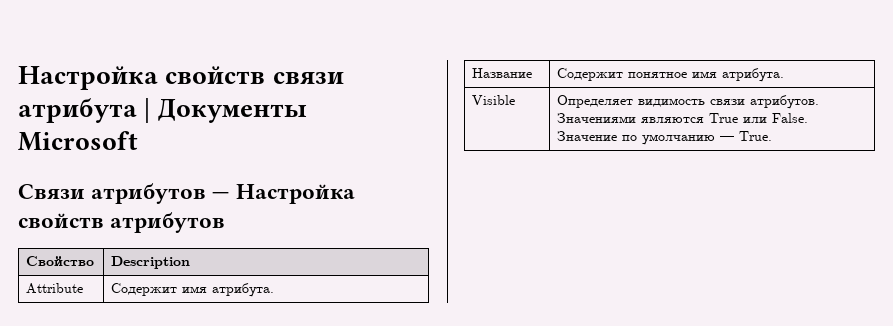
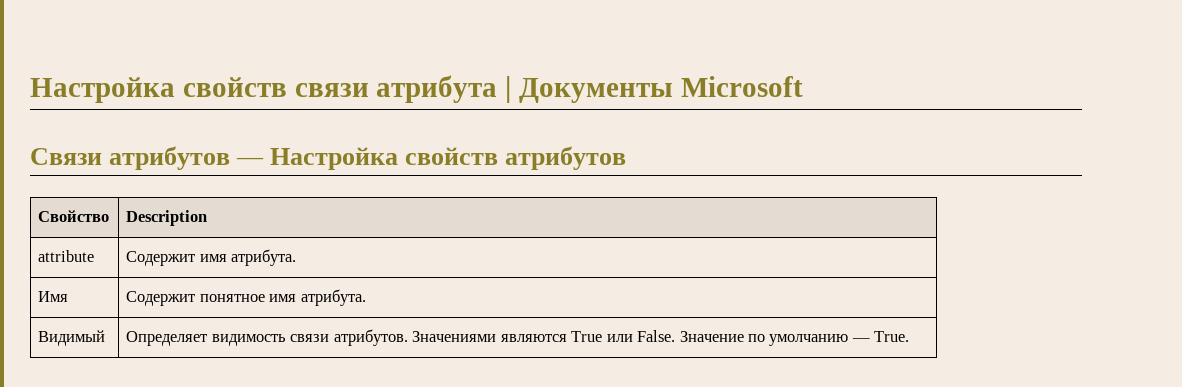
- Attribute | Содержит имя атрибута.
+ attribute | Содержит имя атрибута.
- Название | Содержит понятное имя атрибута.
+ Имя | Содержит понятное имя атрибута.
- Visible | Определяет видимость связи атрибутов. Значениями являются True или False. Значение по умолчанию — True.
+ Видимый | Определяет видимость связи атрибутов. Значениями являются True или False. Значение по умолчанию — True.

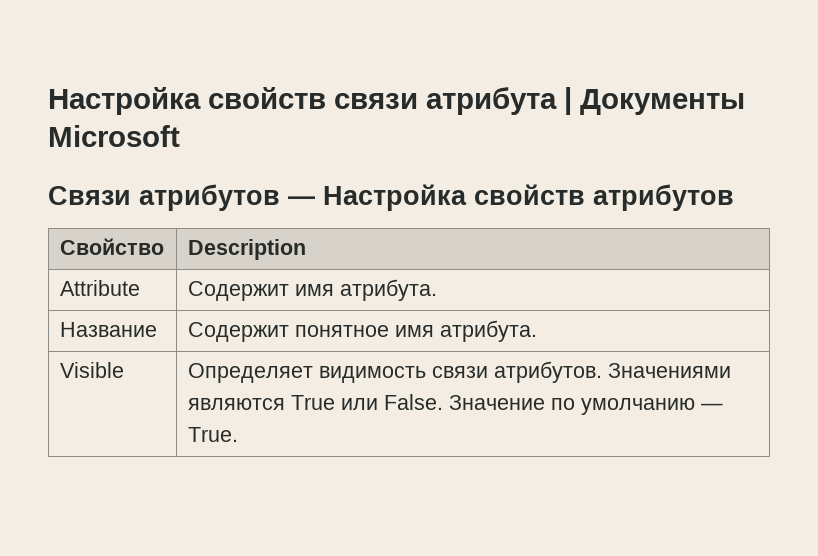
- attribute | Содержит имя атрибута.
+ Attribute | Содержит имя атрибута.
- Имя | Содержит понятное имя атрибута.
+ Название | Содержит понятное имя атрибута.
- Видимый | Определяет видимость связи атрибутов. Значениями являются True или False. Значение по умолчанию — True.
+ Visible | Определяет видимость связи атрибутов. Значениями являются True или False. Значение по умолчанию — True.

